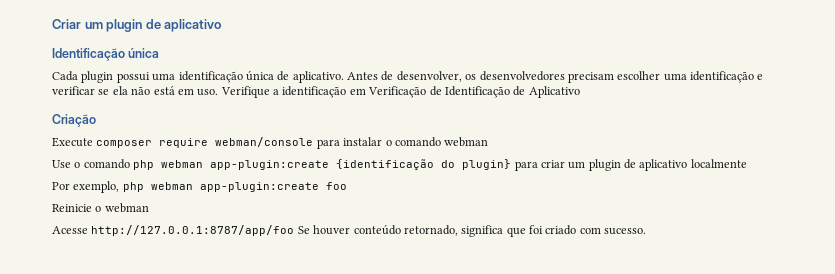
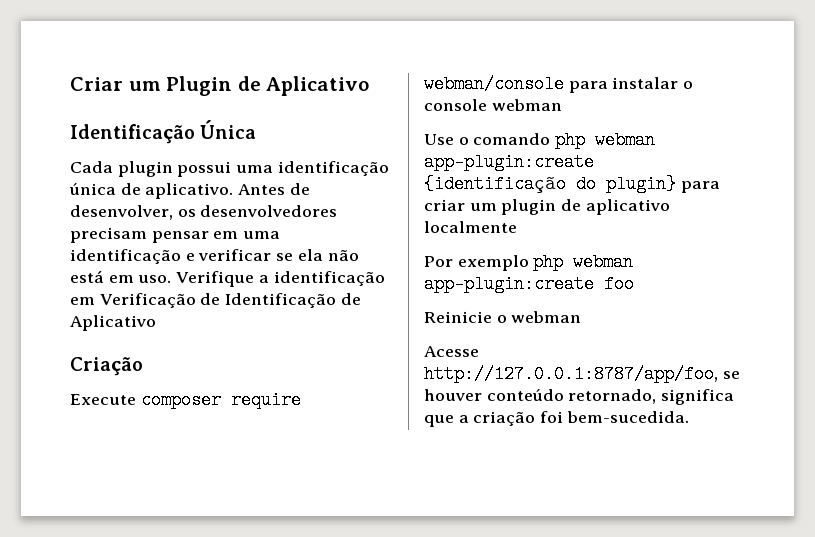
- Criar um plugin de aplicativo
- Identificação única
+ Criar um Plugin de Aplicativo
+ Identificação Única
- Antes de desenvolver, os desenvolvedores precisam escolher uma identificação e verificar se ela não está em uso.
+ Antes de desenvolver, os desenvolvedores precisam pensar em uma identificação e verificar se ela não está em uso.
- Execute composer require webman/console para instalar o comando webman
+ Execute composer require webman/console para instalar o console webman
- Por exemplo, php webman app-plugin:create foo
+ Por exemplo php webman app-plugin:create foo
- Acesse http://127.0.0.1:8787/app/foo Se houver conteúdo retornado, significa que foi criado com sucesso.
+ Acesse http://127.0.0.1:8787/app/foo, se houver conteúdo retornado, significa que a criação foi bem-sucedida.

